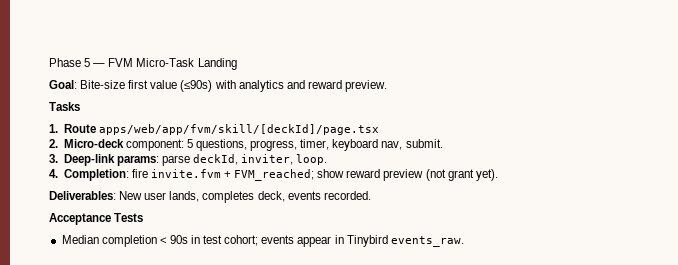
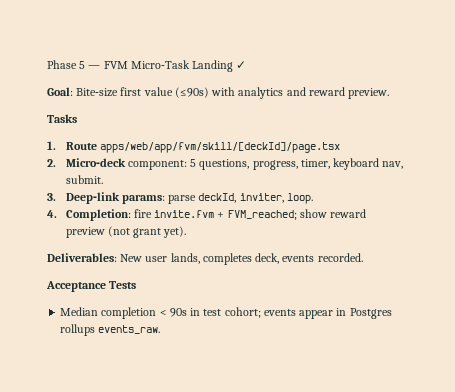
- Phase 5 — FVM Micro‑Task Landing
+ Phase 5 — FVM Micro‑Task Landing ✓
- Median completion < 90s in test cohort; events appear in Tinybird events_raw.
+ Median completion < 90s in test cohort; events appear in Postgres rollups events_raw.

